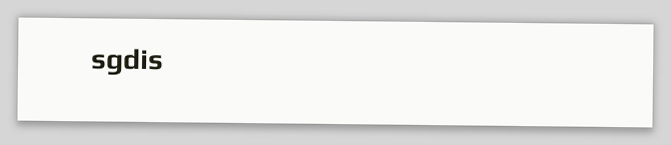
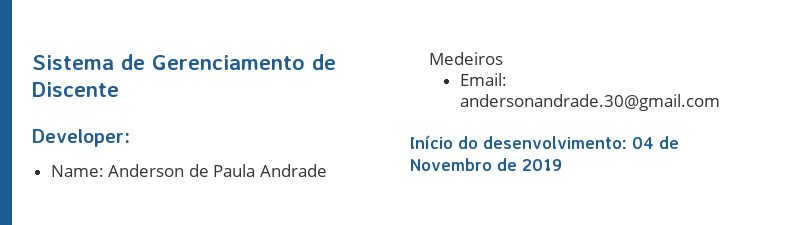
- sgdis
+ Sistema de Gerenciamento de Discente
+ Developer:
+ Name: Anderson de Paula Andrade Medeiros
+ Email: andersonandrade.30@gmail.com
+ Início do desenvolvimento: 04 de Novembro de 2019

